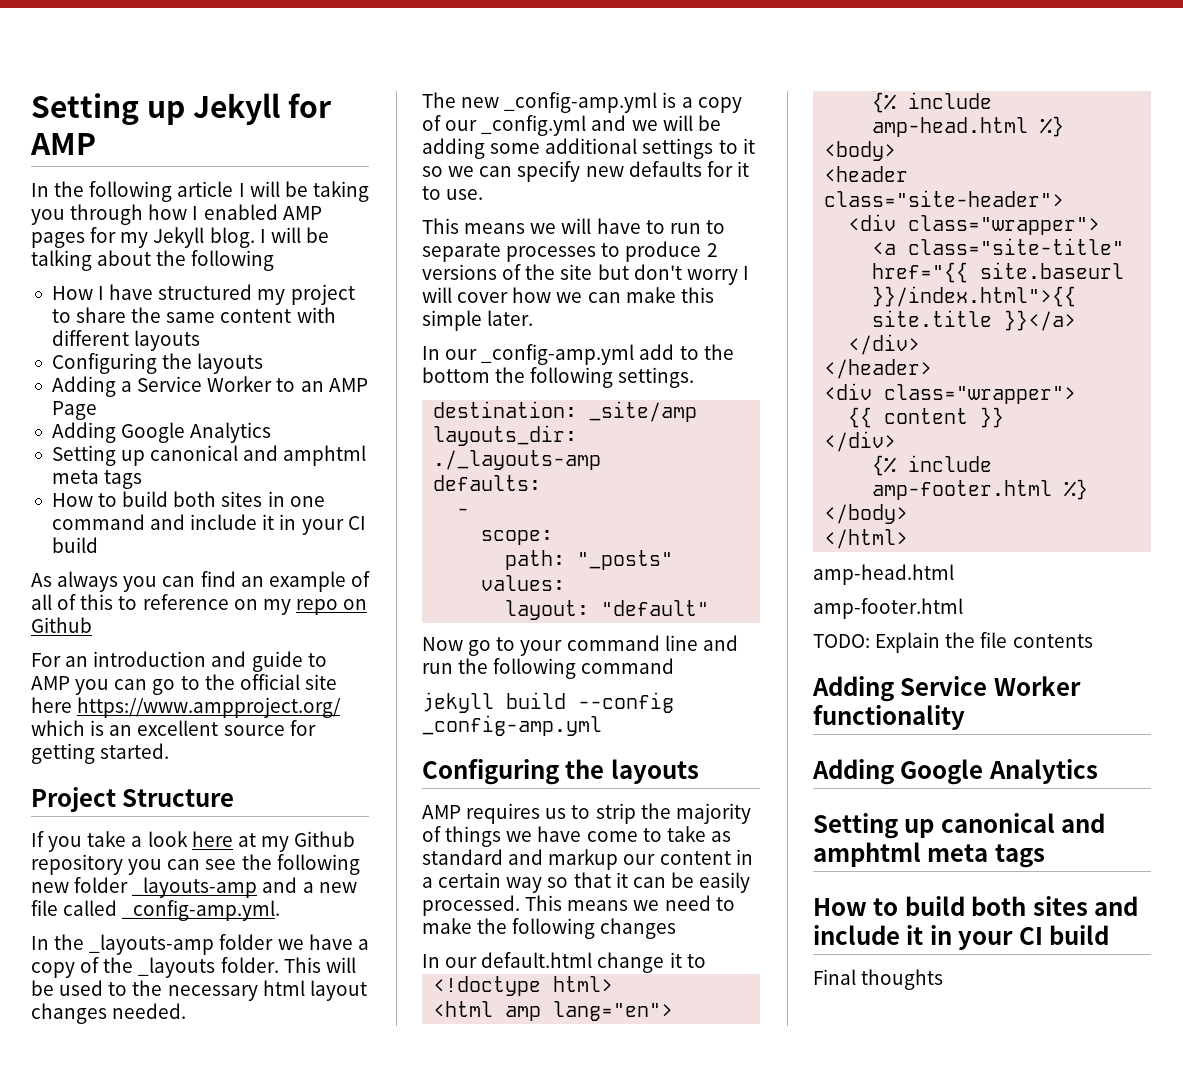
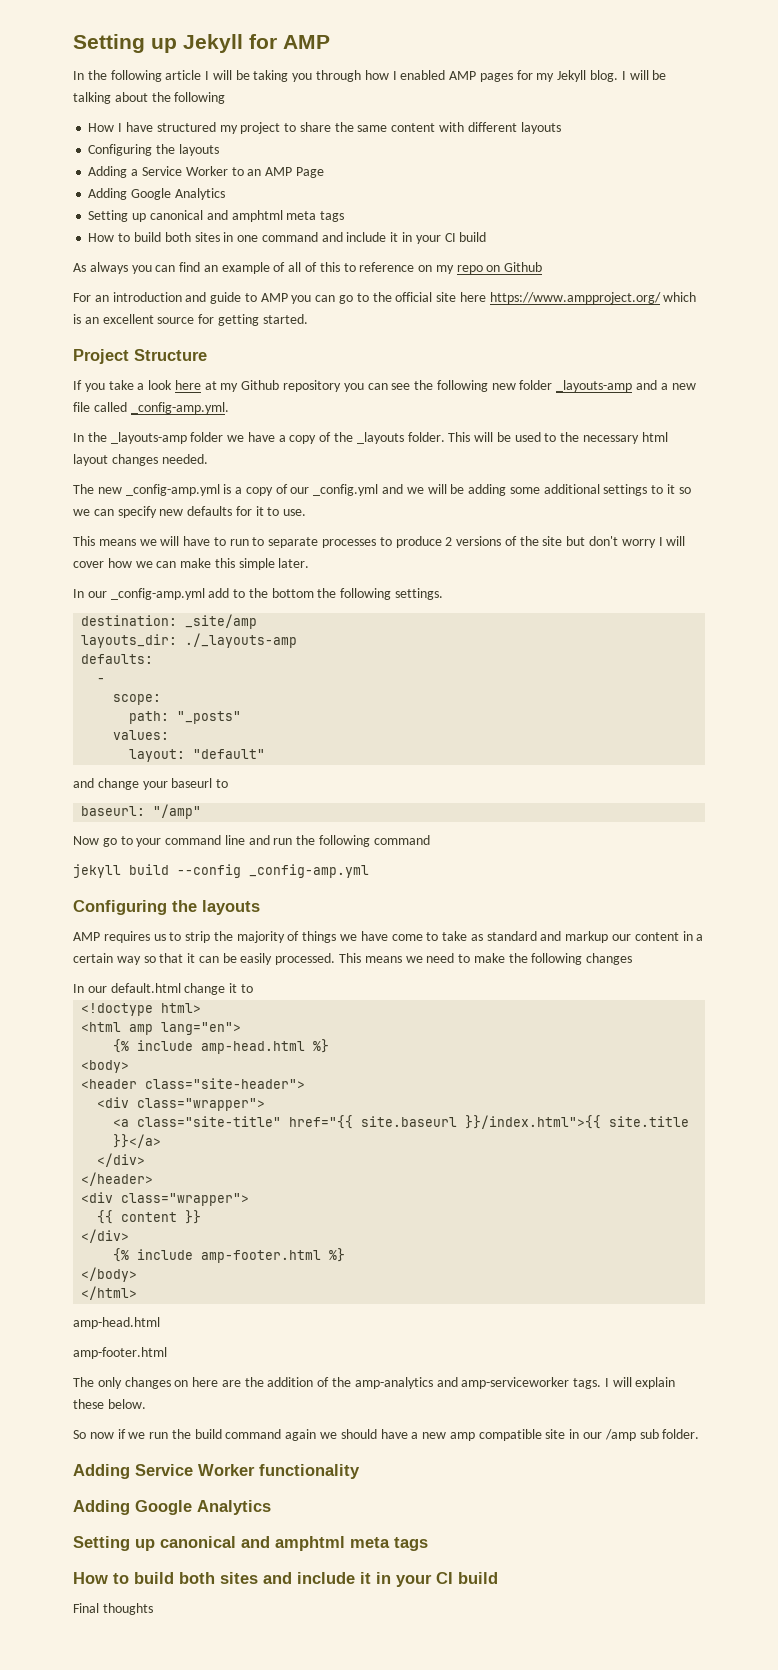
+ and change your baseurl to
+ baseurl: "/amp"
- TODO: Explain the file contents
+ The only changes on here are the addition of the amp-analytics and amp-serviceworker tags. I will explain these below.
+ So now if we run the build command again we should have a new amp compatible site in our /amp sub folder.

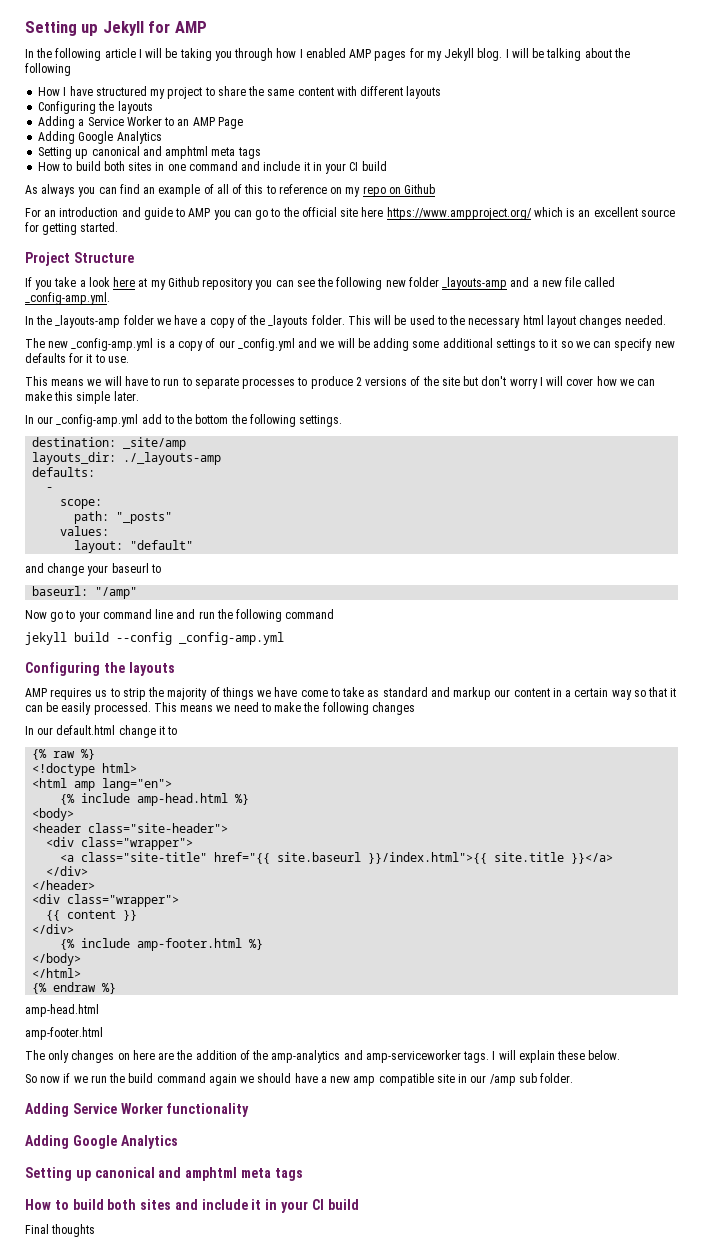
+ {% raw %}
+ {% endraw %}

